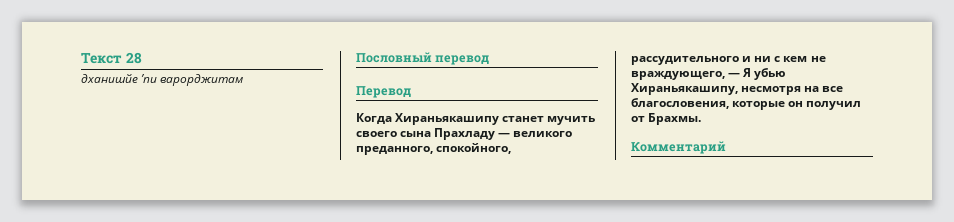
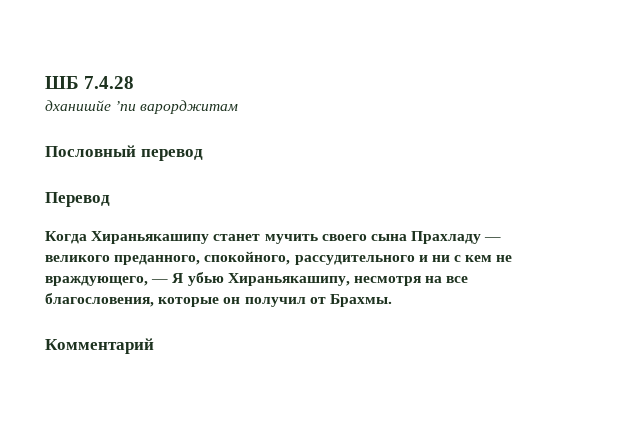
- Текст 28
+ ШБ 7.4.28

